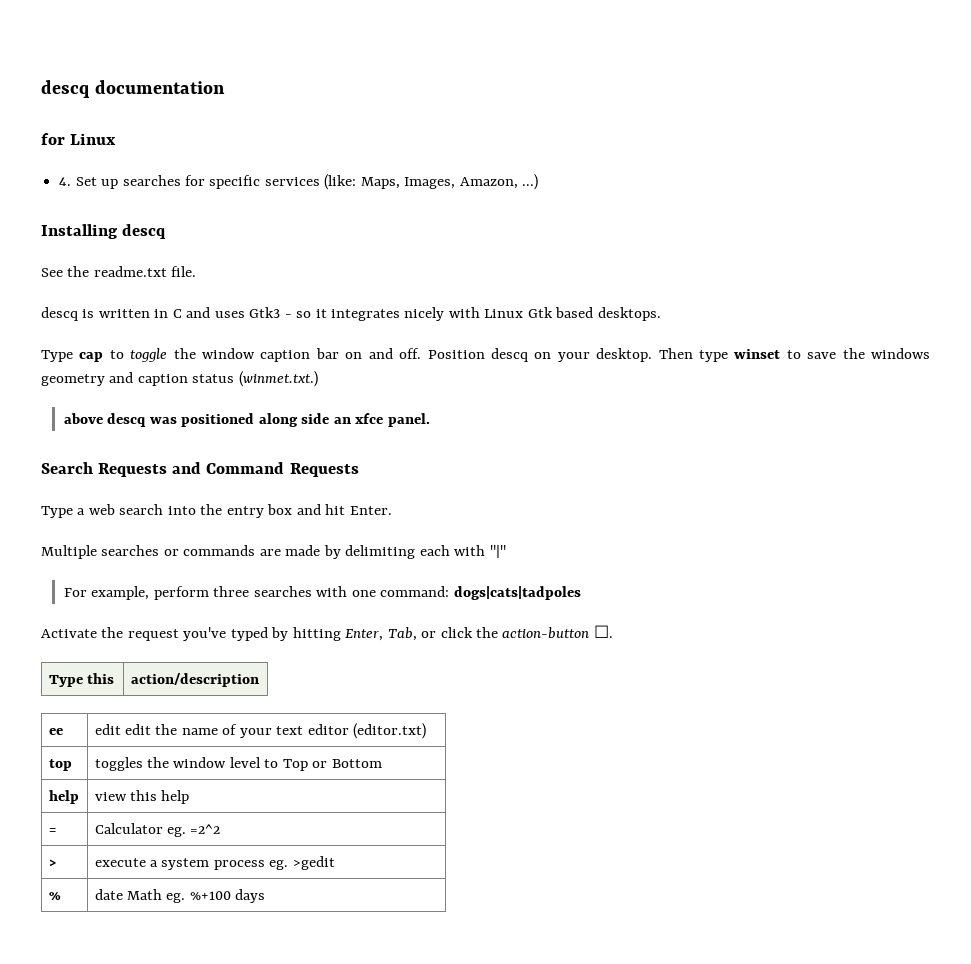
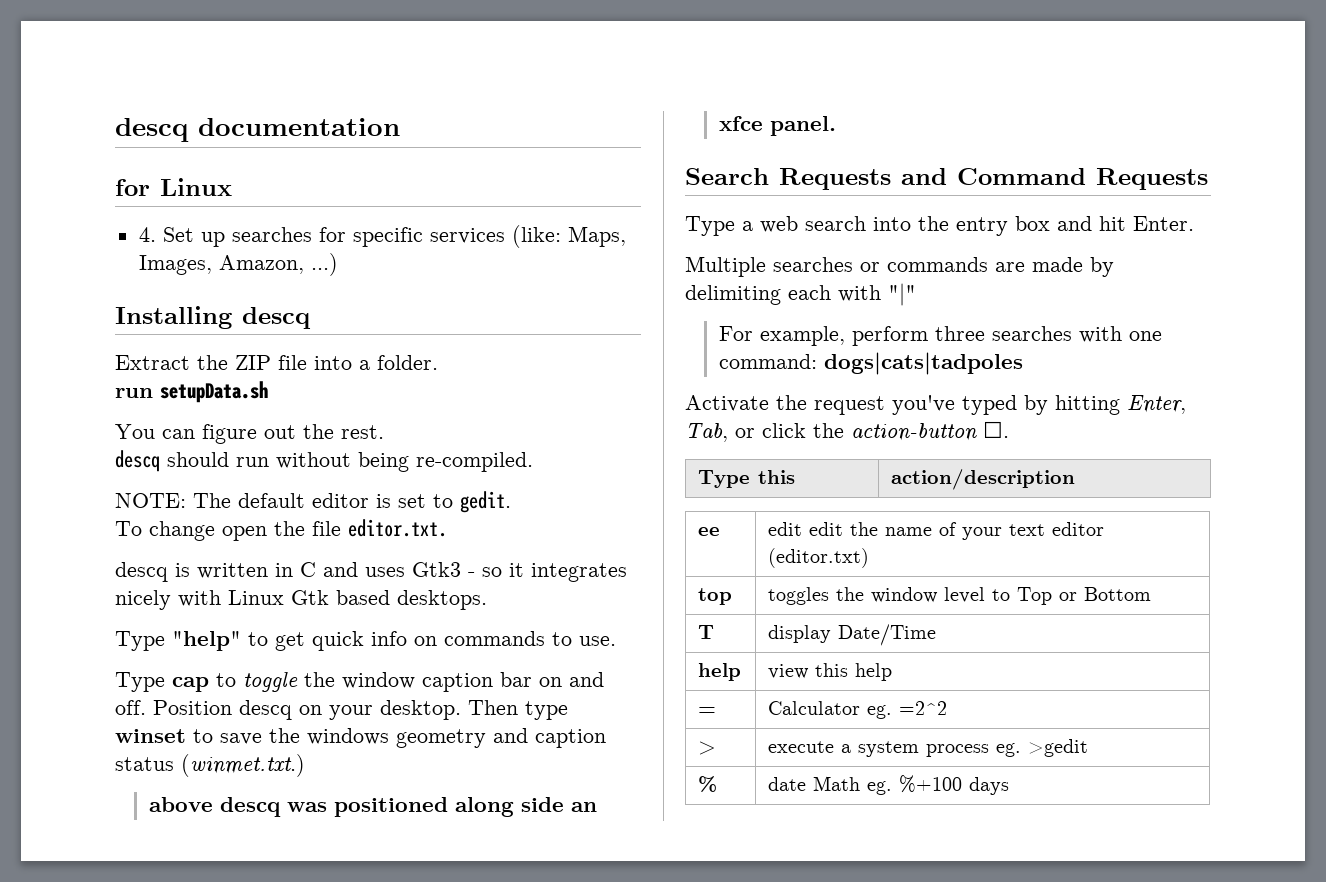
- See the readme.txt file.
+ Extract the ZIP file into a folder.
+ run setupData.sh
+ You can figure out the rest.
+ descq should run without being re-compiled.
+ NOTE: The default editor is set to gedit.
+ To change open the file editor.txt.
+ Type "help" to get quick info on commands to use.
+ T | display Date/Time

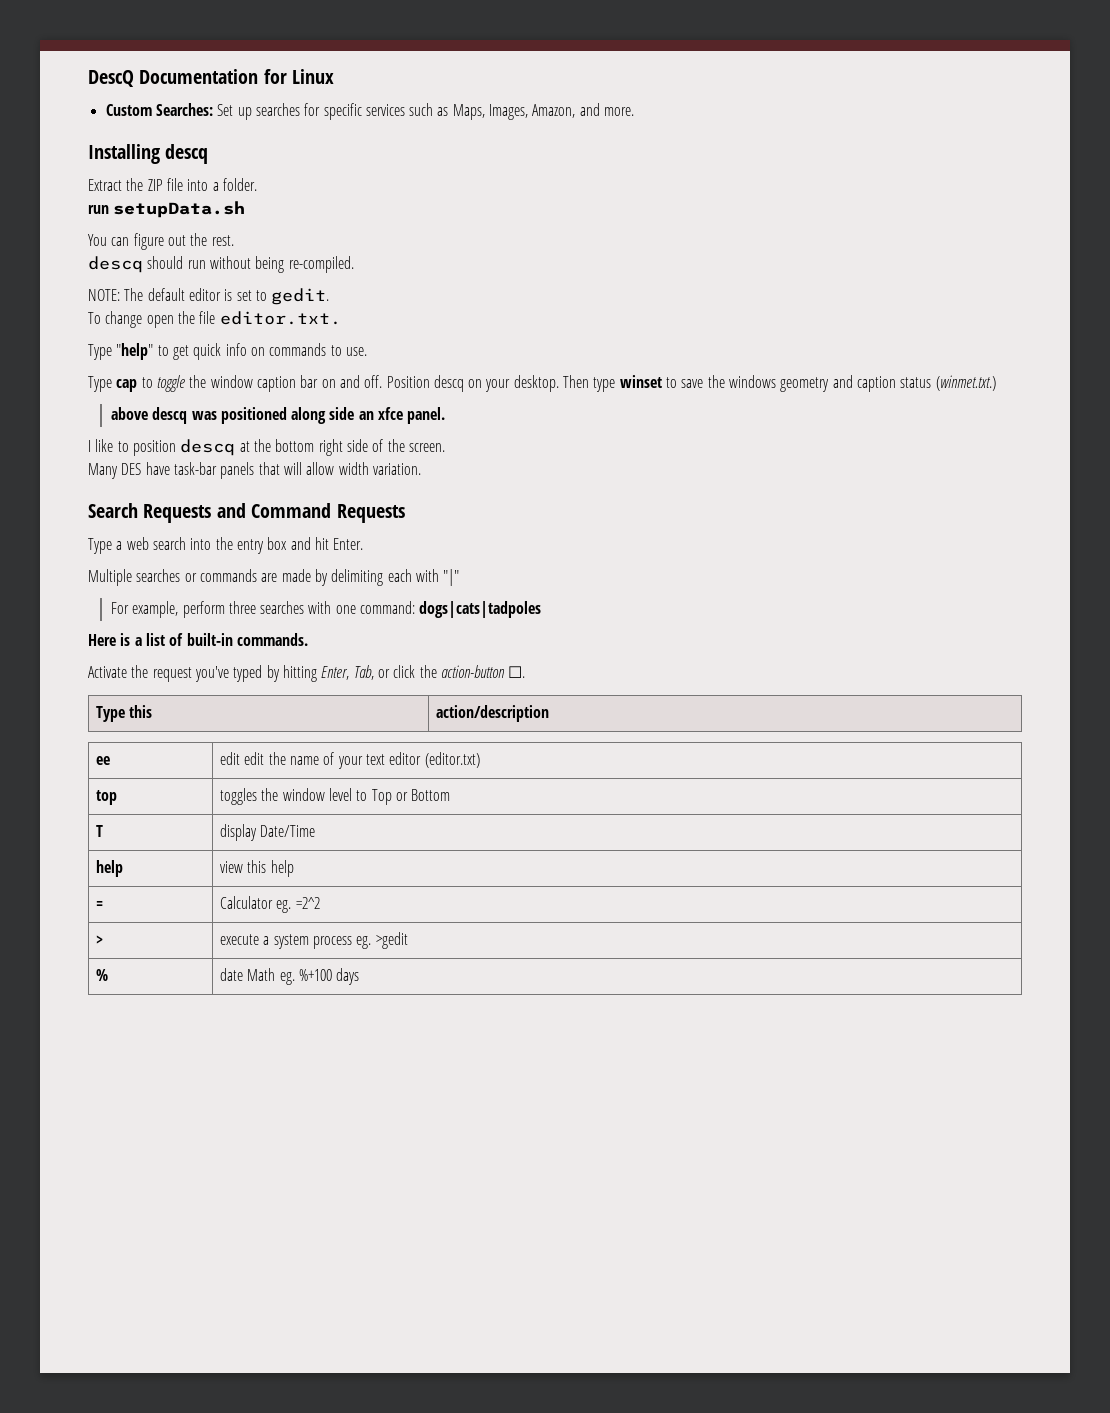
- descq documentation
- for Linux
+ DescQ Documentation for Linux
- 4. Set up searches for specific services (like: Maps, Images, Amazon, ...)
+ Custom Searches: Set up searches for specific services such as Maps, Images, Amazon, and more.
- descq is written in C and uses Gtk3 - so it integrates nicely with Linux Gtk based desktops.
+ I like to position descq at the bottom right side of the screen.
+ Many DES have task-bar panels that will allow width variation.
+ Here is a list of built-in commands.

